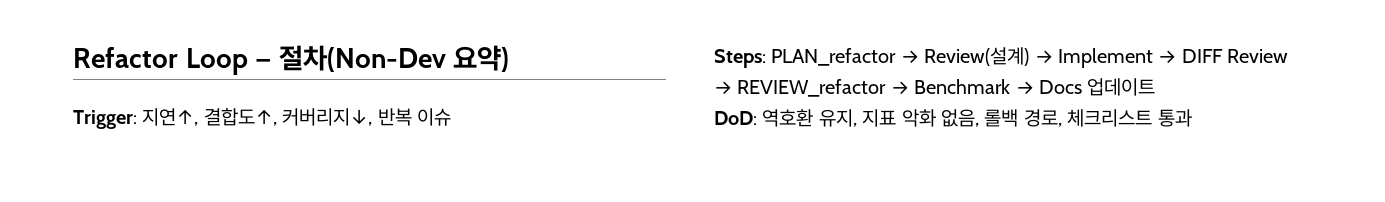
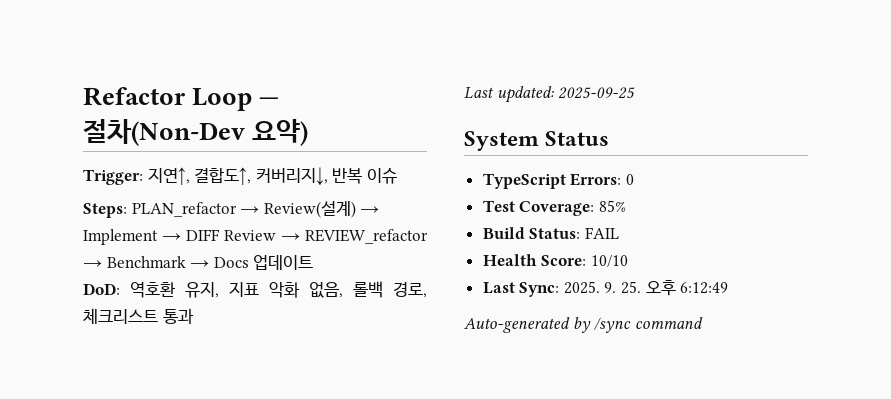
+ Last updated: 2025-09-25
+ System Status
+ TypeScript Errors: 0
+ Test Coverage: 85%
+ Build Status: FAIL
+ Health Score: 10/10
+ Last Sync: 2025. 9. 25. 오후 6:12:49
+ Auto-generated by /sync command

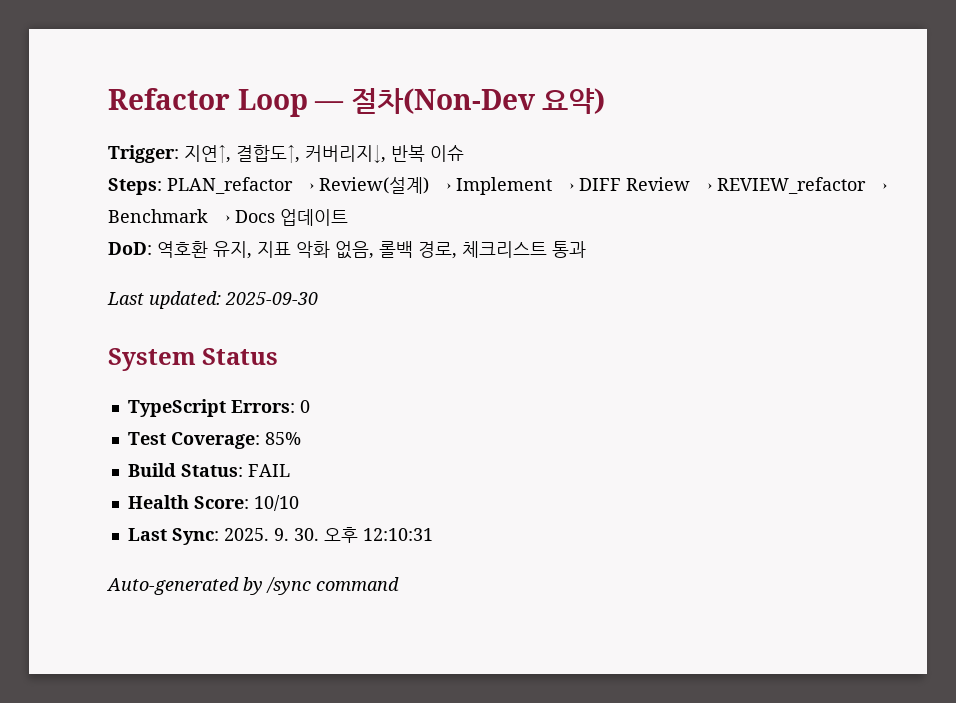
- Last updated: 2025-09-25
+ Last updated: 2025-09-30
- 9. 25. 오후 6:12:49
+ 9. 30. 오후 12:10:31

